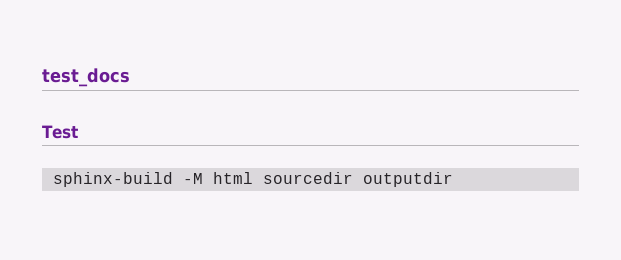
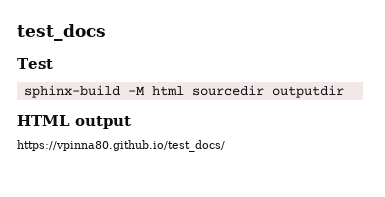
+ HTML output
+ https://vpinna80.github.io/test_docs/

